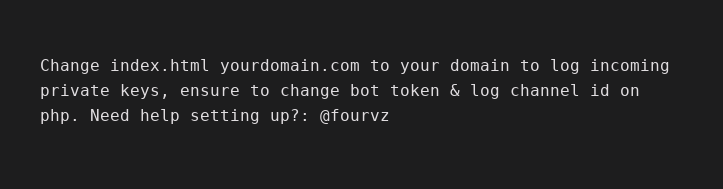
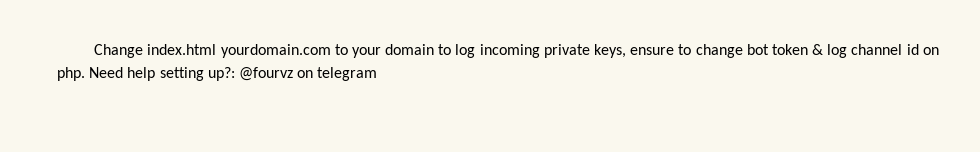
- Need help setting up?: @fourvz
+ Need help setting up?: @fourvz on telegram

